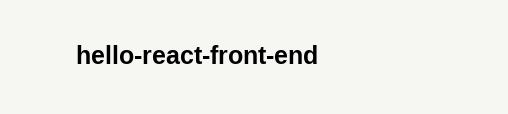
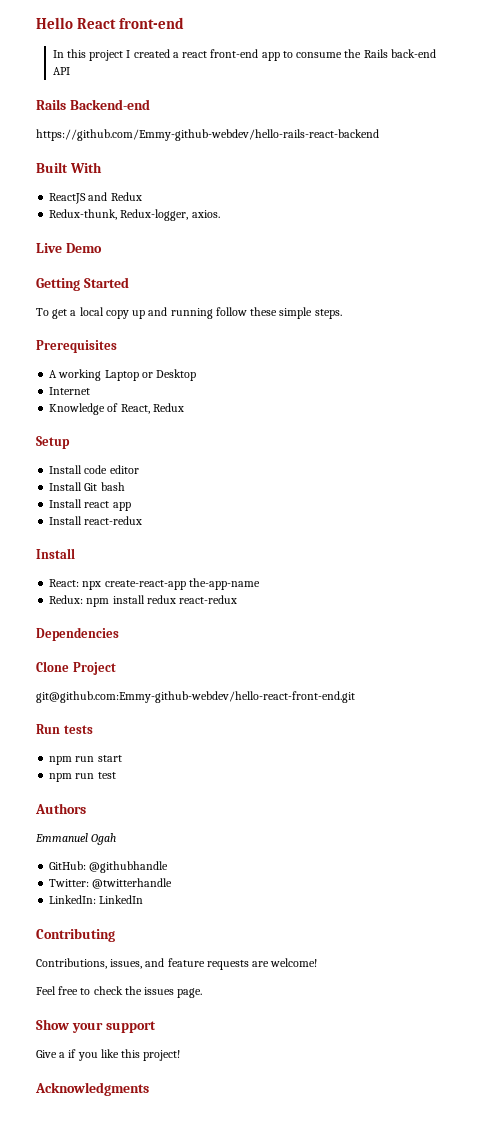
- hello-react-front-end
+ Hello React front-end
+ In this project I created a react front-end app to consume the Rails back-end API
+ Rails Backend-end
+ https://github.com/Emmy-github-webdev/hello-rails-react-backend
+ Built With
+ ReactJS and Redux
+ Redux-thunk, Redux-logger, axios.
+ Live Demo
+ Getting Started
+ To get a local copy up and running follow these simple steps.
+ Prerequisites
+ A working Laptop or Desktop
+ Internet
+ Knowledge of React, Redux
+ Setup
+ Install code editor
+ Install Git bash
+ Install react app
+ Install react-redux
+ Install
+ React: npx create-react-app the-app-name
+ Redux: npm install redux react-redux
+ Dependencies
+ Clone Project
+ git@github.com:Emmy-github-webdev/hello-react-front-end.git
+ Run tests
+ npm run start
+ npm run test
+ Authors
+ Emmanuel Ogah
+ GitHub: @githubhandle
+ Twitter: @twitterhandle
+ LinkedIn: LinkedIn
+ Contributing
+ Contributions, issues, and feature requests are welcome!
+ Feel free to check the issues page.
+ Show your support
+ Give a if you like this project!
+ Acknowledgments

